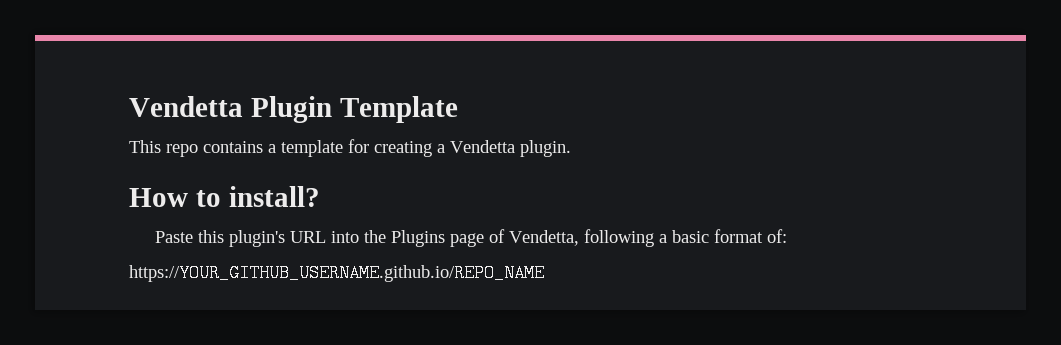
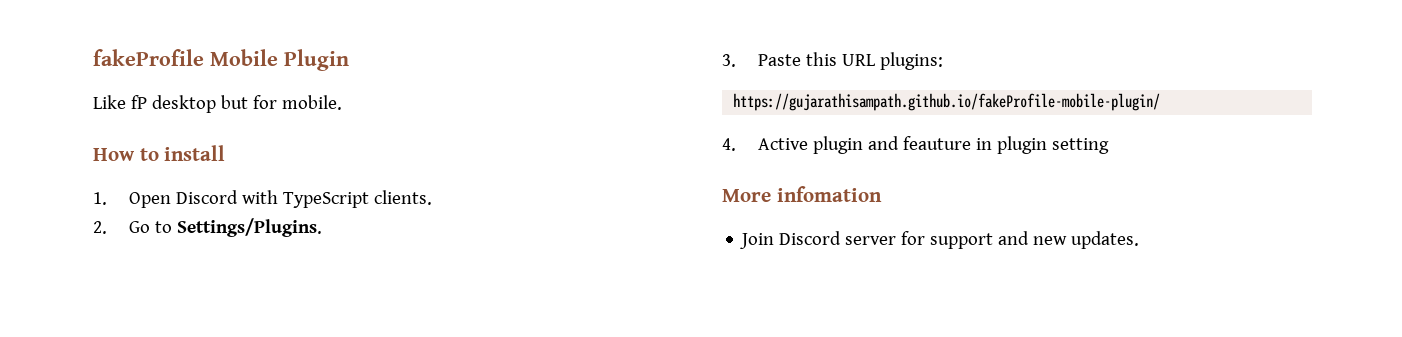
- Vendetta Plugin Template
- This repo contains a template for creating a Vendetta plugin.
- How to install?
- Paste this plugin's URL into the Plugins page of Vendetta, following a basic format of:
- https://YOUR_GITHUB_USERNAME.github.io/REPO_NAME
+ fakeProfile Mobile Plugin
+ Like fP desktop but for mobile.
+ How to install
+ 1. Open Discord with TypeScript clients.
+ 2. Go to Settings/Plugins.
+ 3. Paste this URL plugins:
+ https://gujarathisampath.github.io/fakeProfile-mobile-plugin/
+ 4. Active plugin and feauture in plugin setting
+ More infomation
+ Join Discord server for support and new updates.

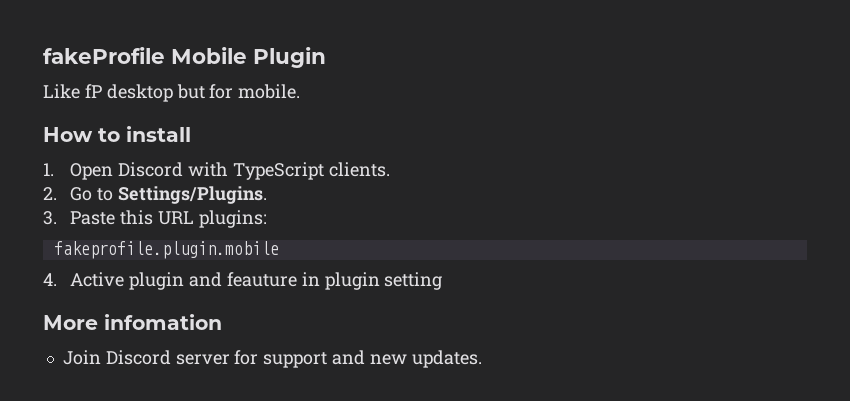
- https://gujarathisampath.github.io/fakeProfile-mobile-plugin/
+ fakeprofile.plugin.mobile

